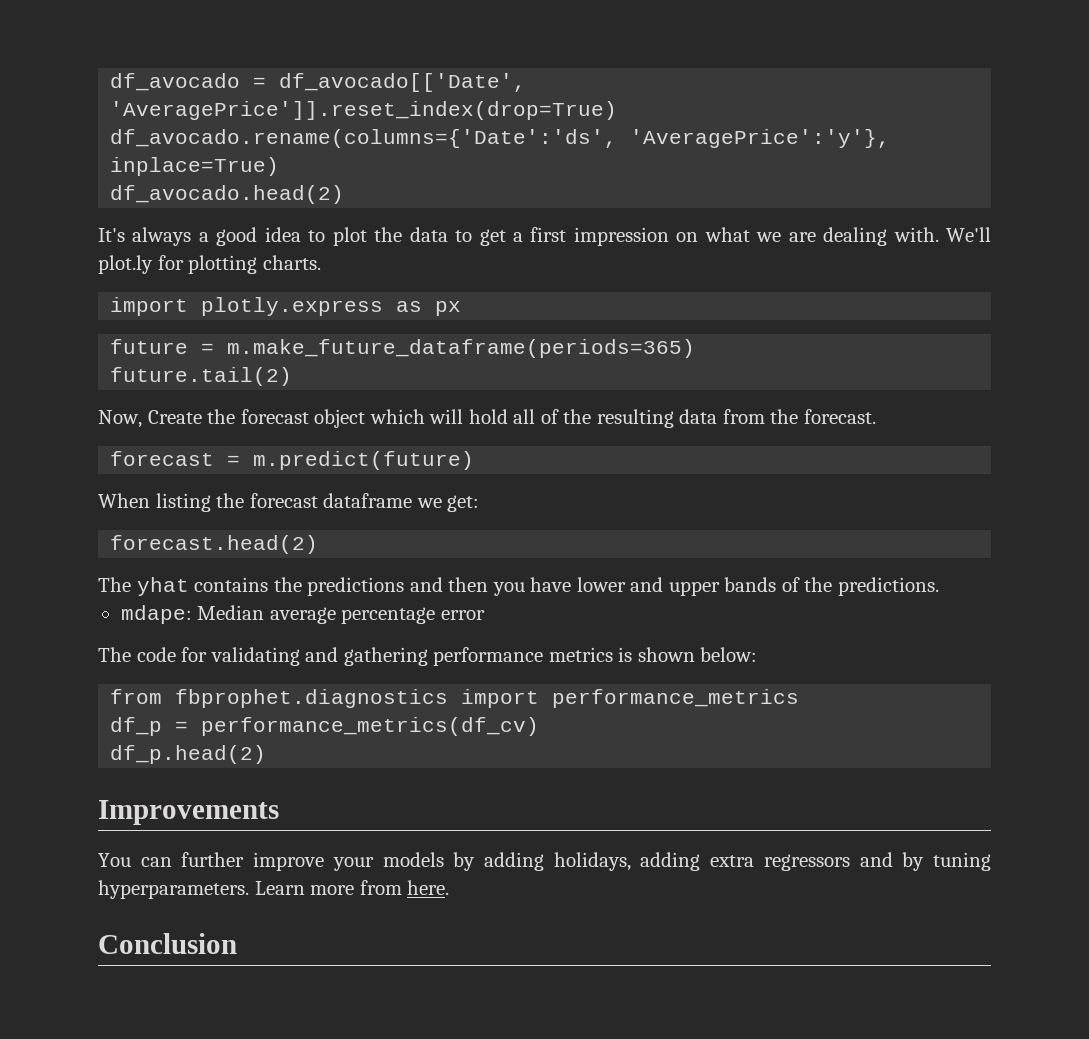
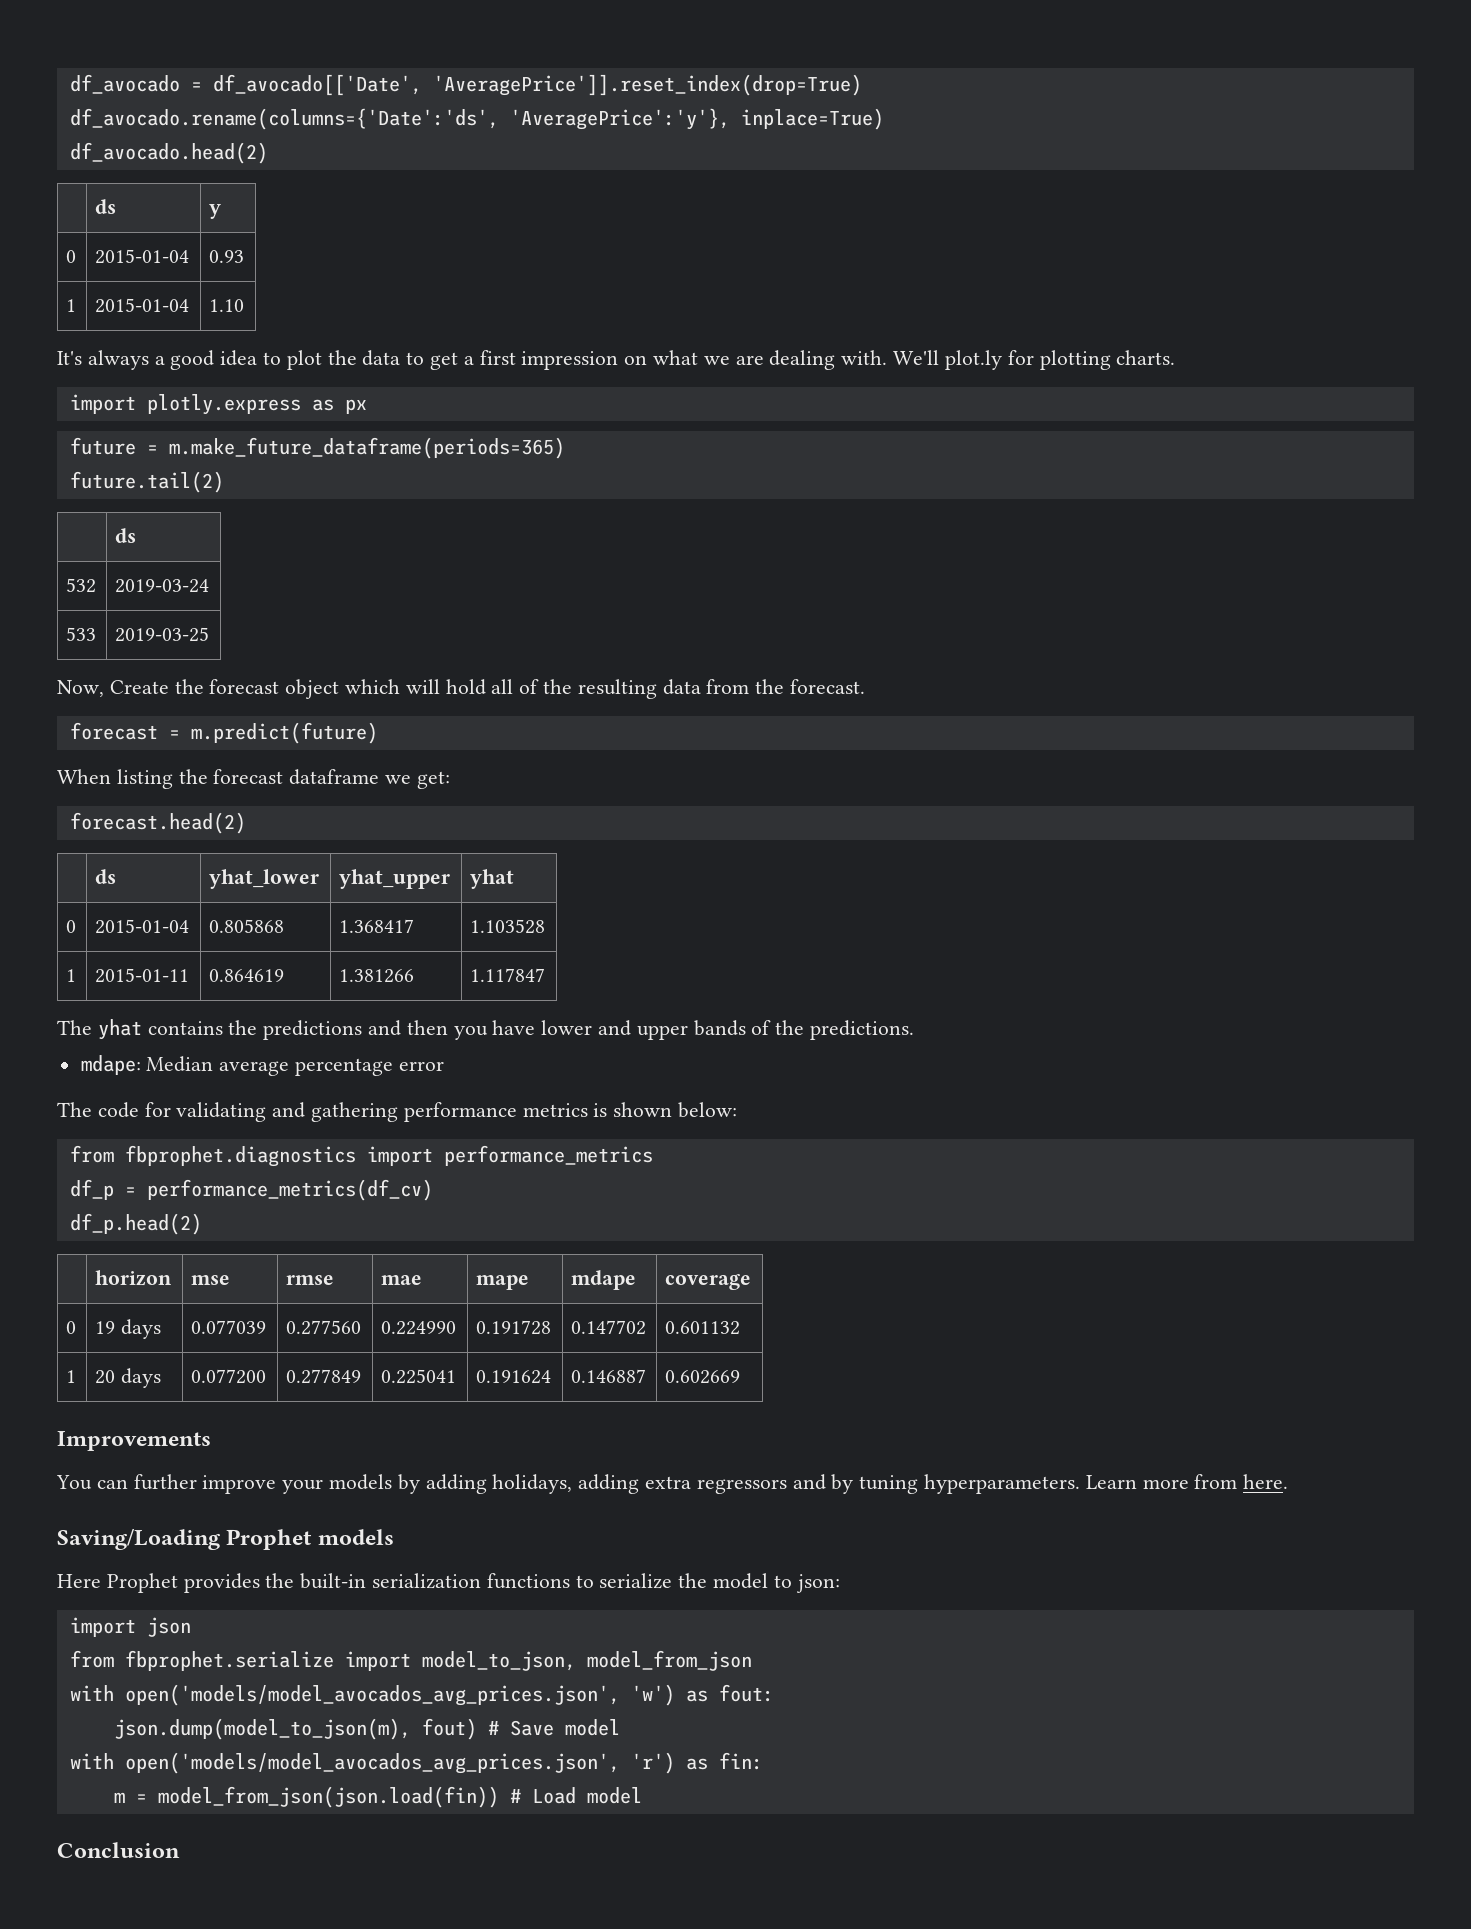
+ | ds | y
+ 0 | 2015-01-04 | 0.93
+ 1 | 2015-01-04 | 1.10
  future.tail(2)
+ | ds
+ 532 | 2019-03-24
+ 533 | 2019-03-25
+ | ds | yhat_lower | yhat_upper | yhat
+ 0 | 2015-01-04 | 0.805868 | 1.368417 | 1.103528
+ 1 | 2015-01-11 | 0.864619 | 1.381266 | 1.117847
+ | horizon | mse | rmse | mae | mape | mdape | coverage
+ 0 | 19 days | 0.077039 | 0.277560 | 0.224990 | 0.191728 | 0.147702 | 0.601132
+ 1 | 20 days | 0.077200 | 0.277849 | 0.225041 | 0.191624 | 0.146887 | 0.602669
+ Saving/Loading Prophet models
+ Here Prophet provides the built-in serialization functions to serialize the model to json:
+ import json
+ from fbprophet.serialize import model_to_json, model_from_json
+ with open('models/model_avocados_avg_prices.json', 'w') as fout:
+ json.dump(model_to_json(m), fout) # Save model
+ with open('models/model_avocados_avg_prices.json', 'r') as fin:
+ m = model_from_json(json.load(fin)) # Load model

